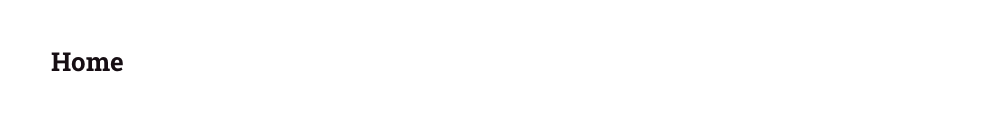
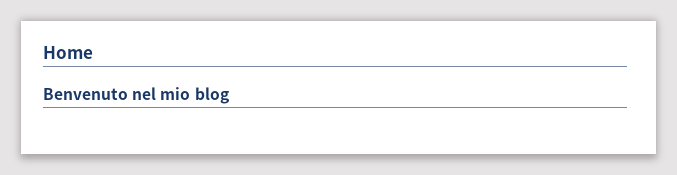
+ Benvenuto nel mio blog

